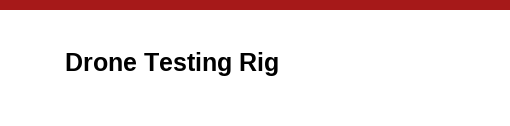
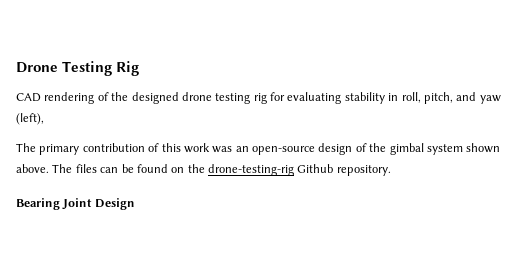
+ CAD rendering of the designed drone testing rig for evaluating stability in roll, pitch, and yaw (left),
+ The primary contribution of this work was an open-source design of the gimbal system shown above. The files can be found on the drone-testing-rig Github repository.
+ Bearing Joint Design

